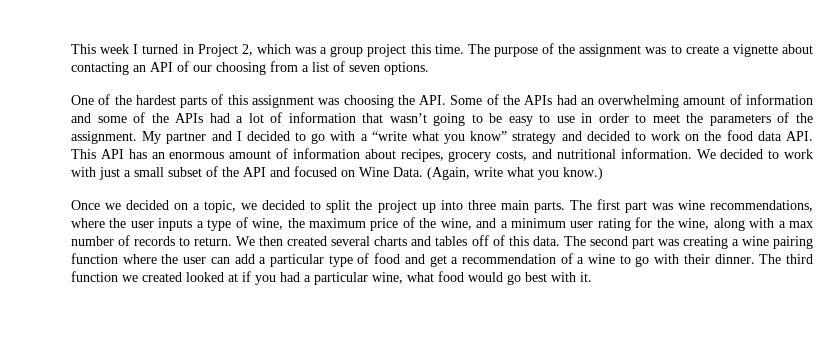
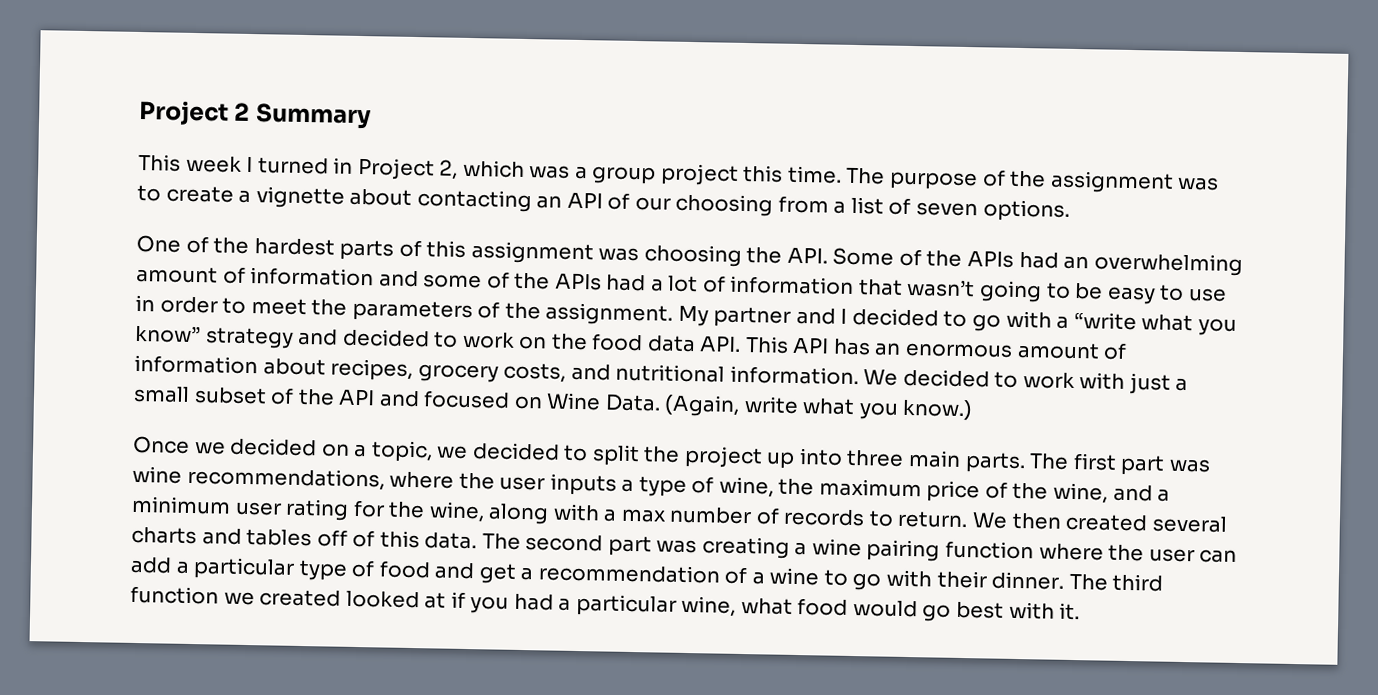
+ Project 2 Summary

